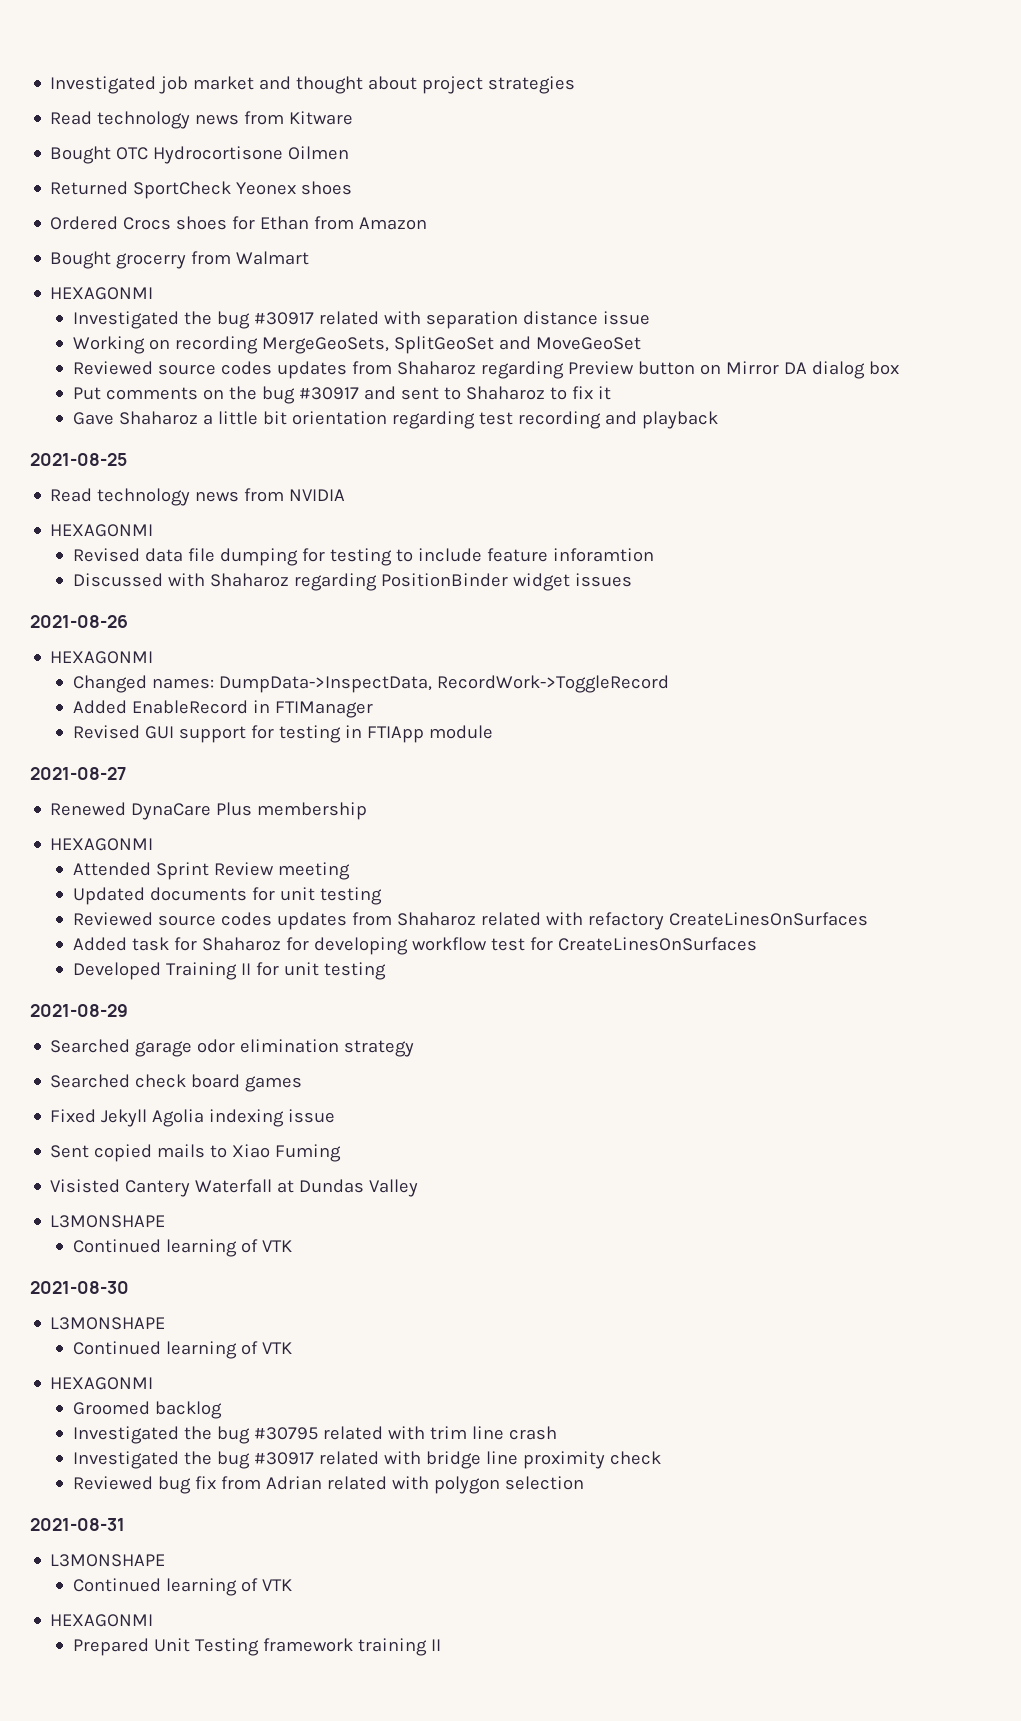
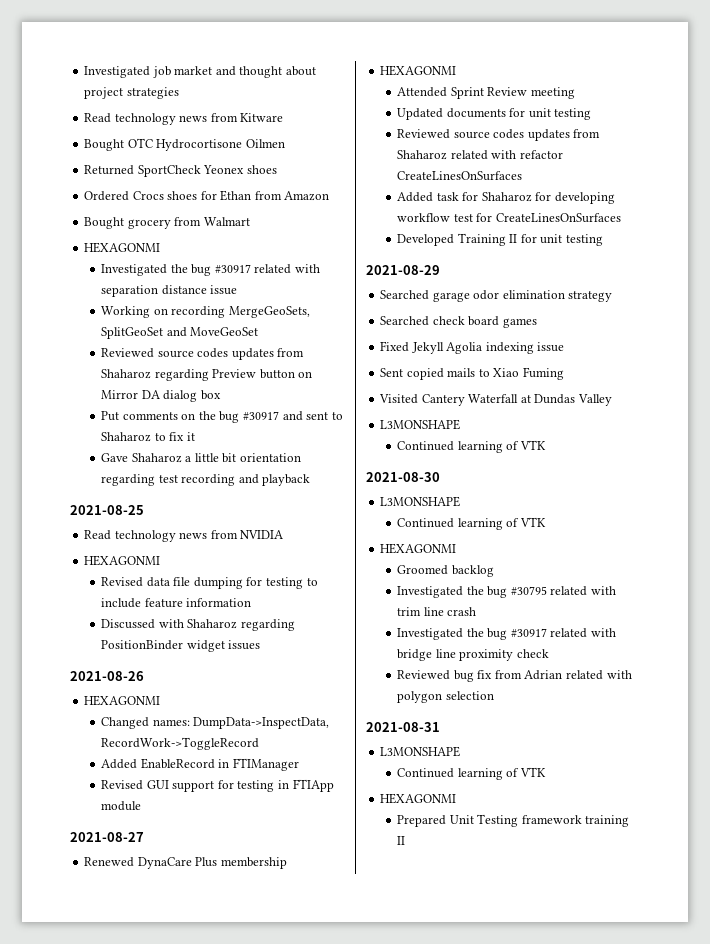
- Bought grocerry from Walmart
+ Bought grocery from Walmart
- Revised data file dumping for testing to include feature inforamtion
+ Revised data file dumping for testing to include feature information
- Reviewed source codes updates from Shaharoz related with refactory CreateLinesOnSurfaces
+ Reviewed source codes updates from Shaharoz related with refactor CreateLinesOnSurfaces
- Visisted Cantery Waterfall at Dundas Valley
+ Visited Cantery Waterfall at Dundas Valley

